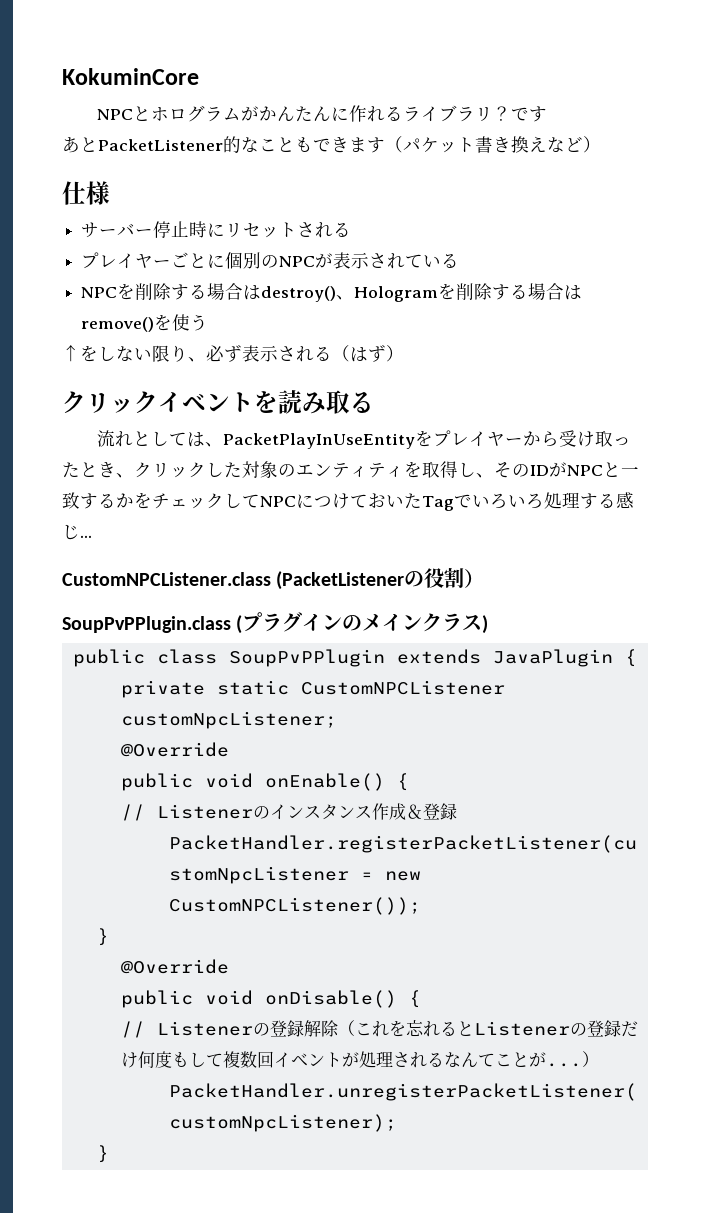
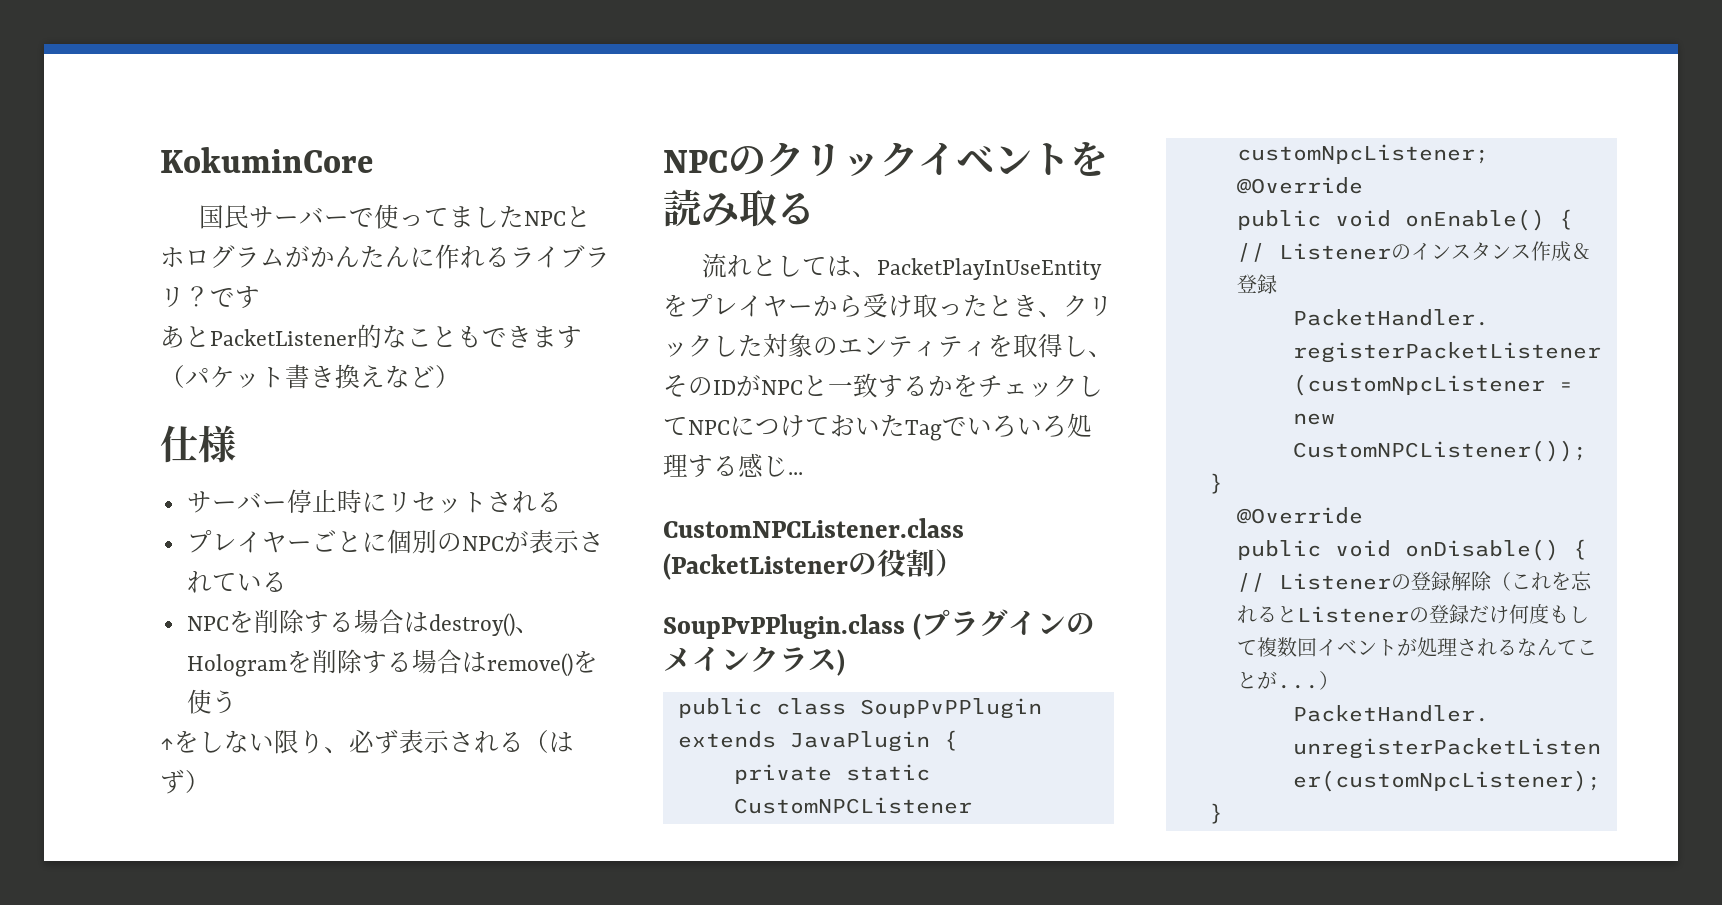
- NPCとホログラムがかんたんに作れるライブラリ？
+ 国民サーバーで使ってましたNPCとホログラムがかんたんに作れるライブラリ？
- クリックイベントを読み取る
+ NPCのクリックイベントを読み取る

